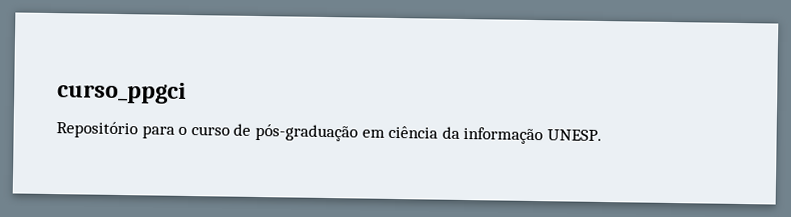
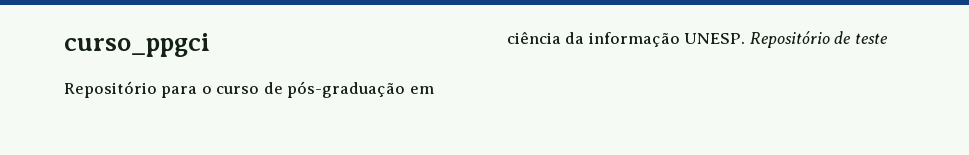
+ Repositório de teste

